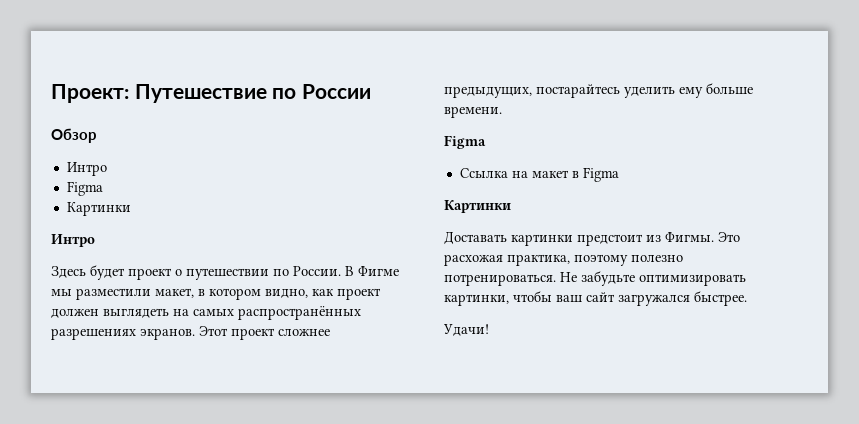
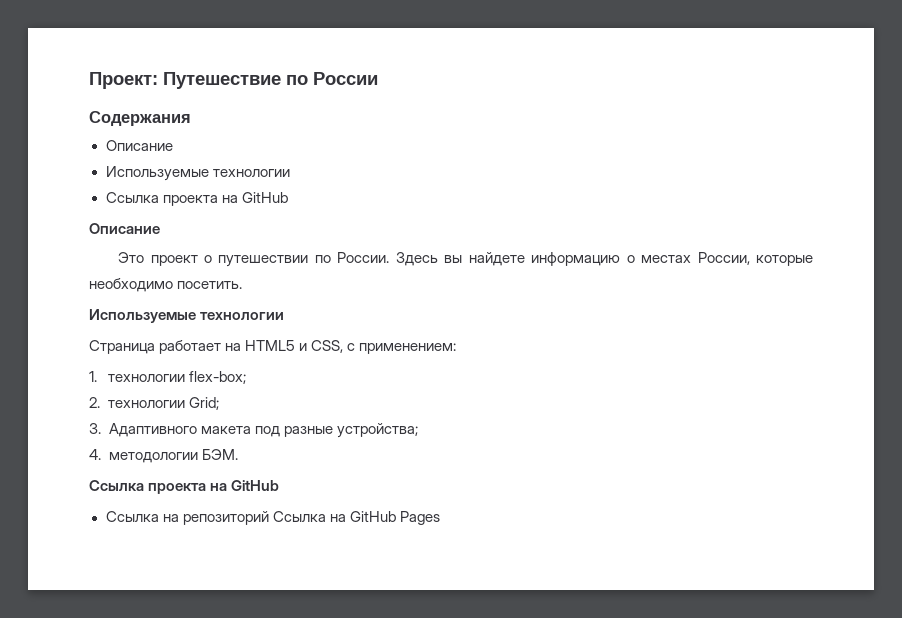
- Обзор
- Интро
- Figma
- Картинки
- Интро
- Здесь будет проект о путешествии по России.
+ Содержания
+ Описание
+ Используемые технологии
+ Ссылка проекта на GitHub
+ Описание
+ Это проект о путешествии по России.
- В Фигме мы разместили макет, в котором видно, как проект должен выглядеть на самых распространённых разрешениях экранов. Этот проект сложнее предыдущих, постарайтесь уделить ему больше времени.
- Figma
- Ссылка на макет в Figma
- Картинки
- Доставать картинки предстоит из Фигмы. Это расхожая практика, поэтому полезно потренироваться. Не забудьте оптимизировать картинки, чтобы ваш сайт загружался быстрее.
- Удачи!
+ Здесь вы найдете информацию о местах России, которые необходимо посетить.
+ Используемые технологии
+ Страница работает на HTML5 и CSS, с применением:
+ 1. технологии flex-box;
+ 2. технологии Grid;
+ 3. Адаптивного макета под разные устройства;
+ 4. методологии БЭМ.
+ Ссылка проекта на GitHub
+ Ссылка на репозиторий Ссылка на GitHub Pages

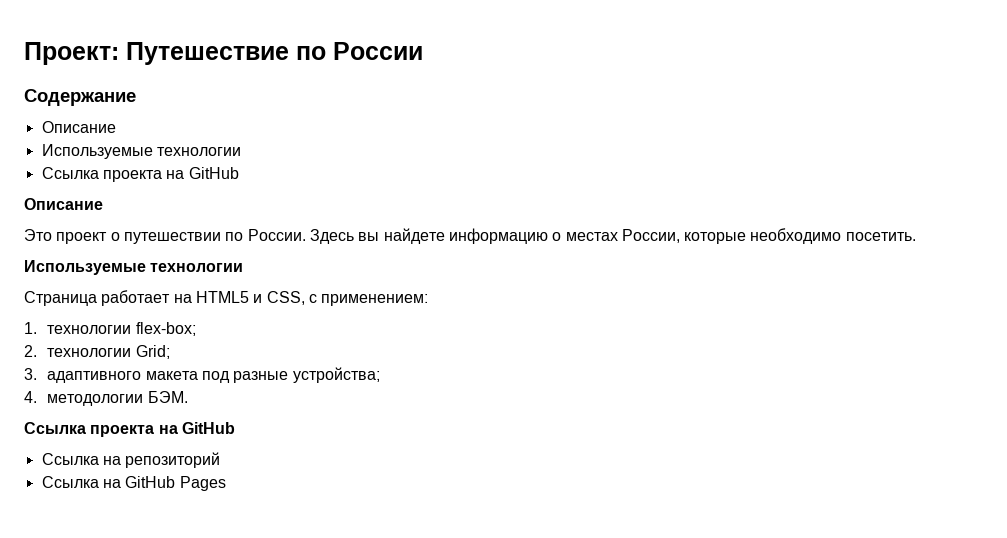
- Содержания
+ Содержание
- 3. Адаптивного макета под разные устройства;
+ 3. адаптивного макета под разные устройства;
- Ссылка на репозиторий Ссылка на GitHub Pages
+ Ссылка на репозиторий
+ Ссылка на GitHub Pages

